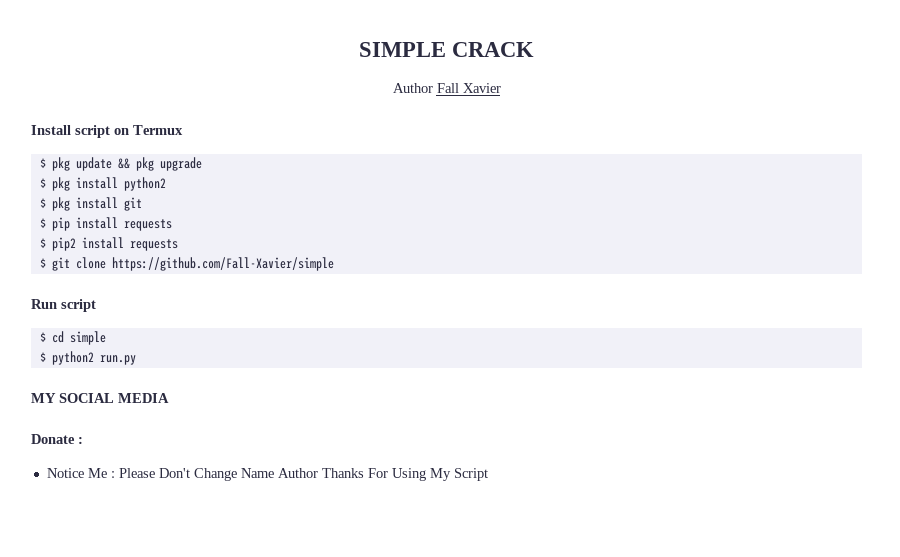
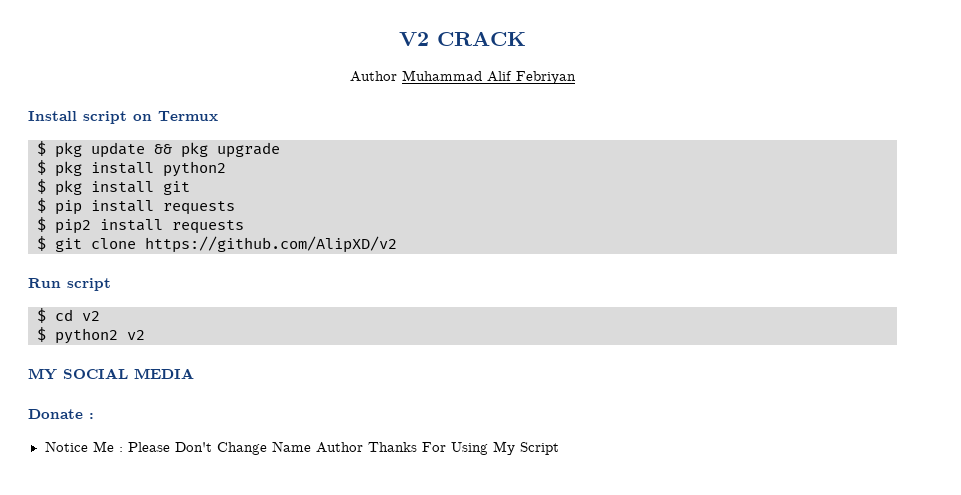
- SIMPLE CRACK
+ V2 CRACK
- Author Fall Xavier
+ Author Muhammad Alif Febriyan
- $ git clone https://github.com/Fall-Xavier/simple
+ $ git clone https://github.com/AlipXD/v2
- $ cd simple
+ $ cd v2
- $ python2 run.py
+ $ python2 v2

